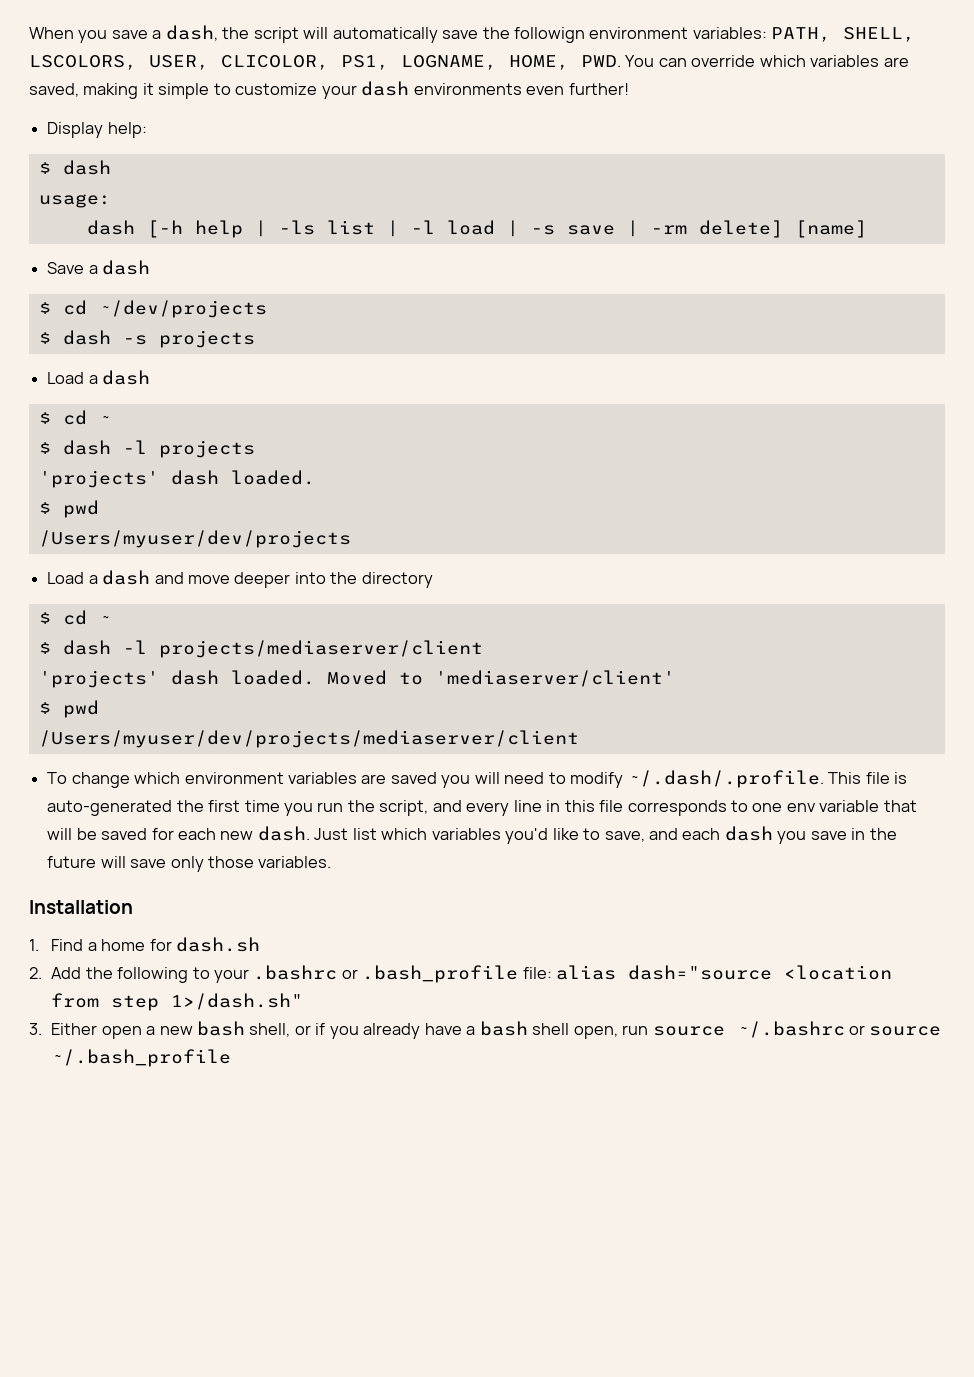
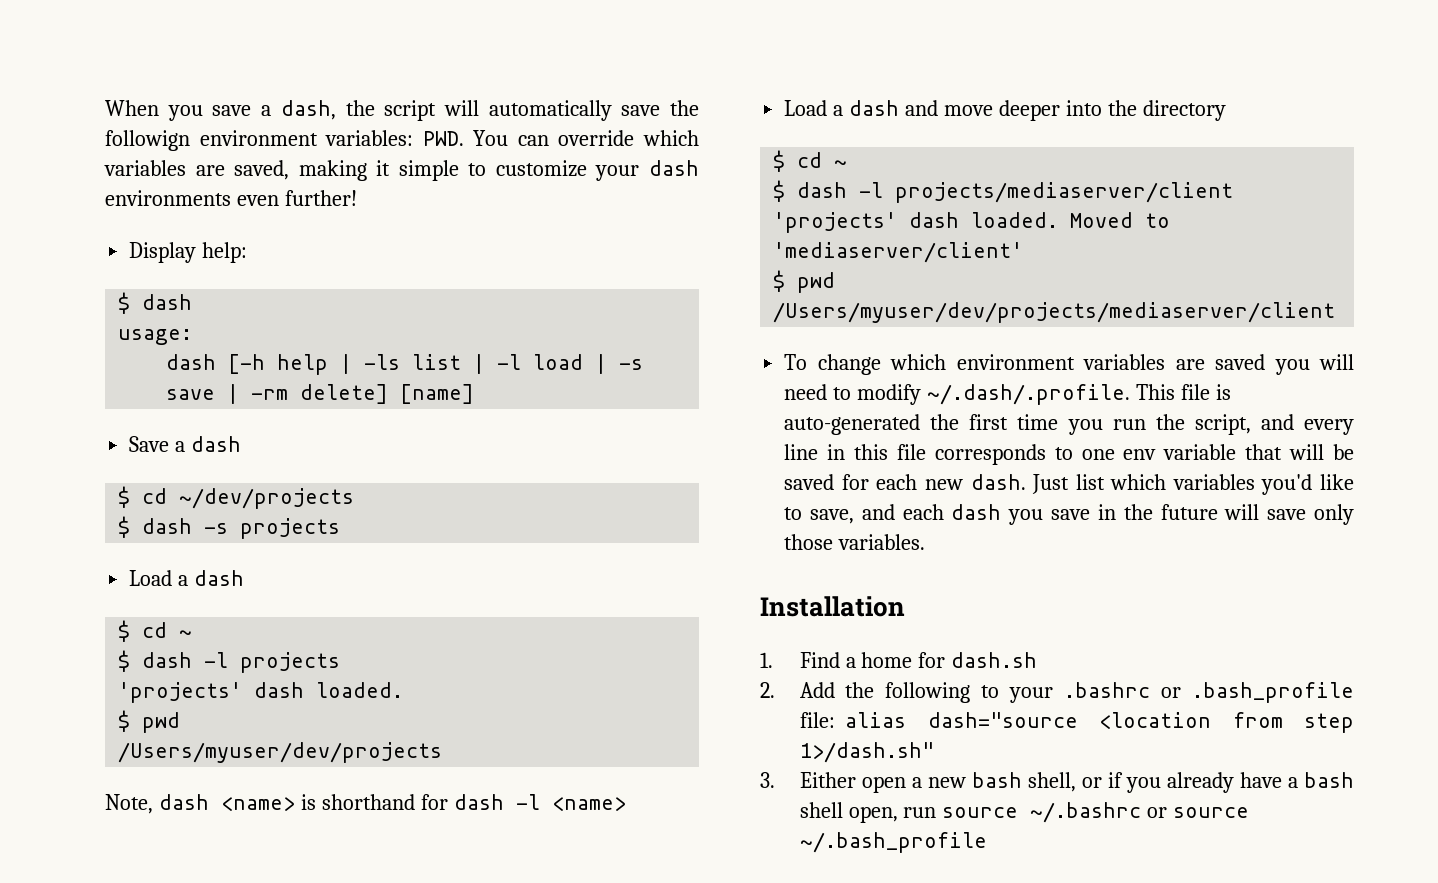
- When you save a dash, the script will automatically save the followign environment variables: PATH, SHELL, LSCOLORS, USER, CLICOLOR, PS1, LOGNAME, HOME, PWD. You can override which variables are saved, making it simple to customize your dash environments even further!
+ When you save a dash, the script will automatically save the followign environment variables: PWD. You can override which variables are saved, making it simple to customize your dash environments even further!
+ Note, dash <name> is shorthand for dash -l <name>

